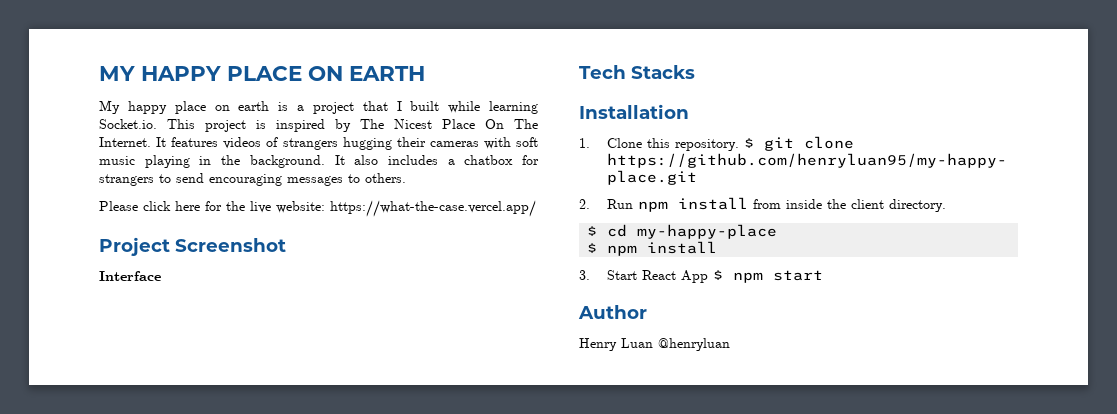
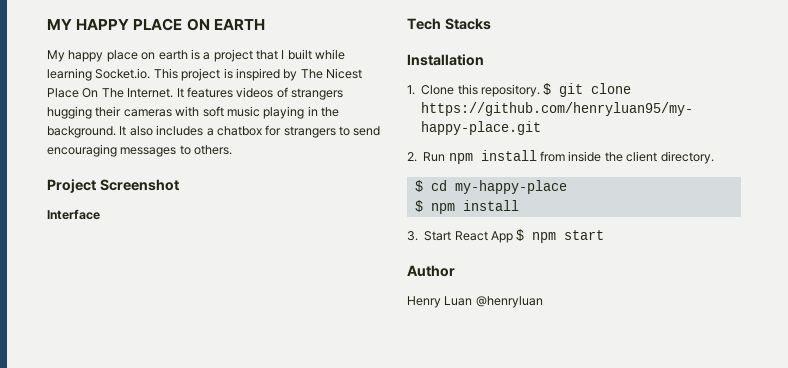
- Please click here for the live website: https://what-the-case.vercel.app/

